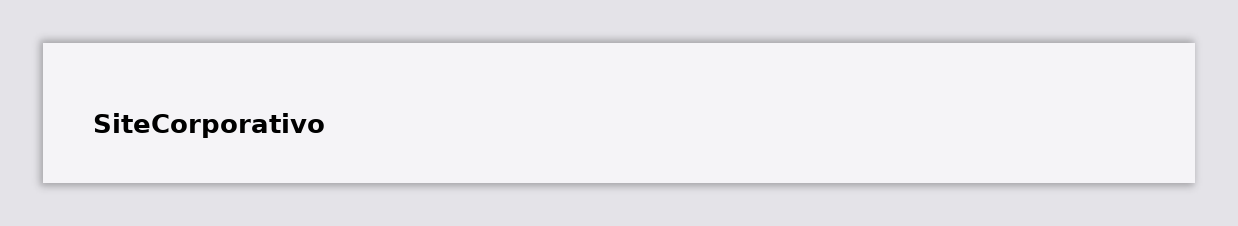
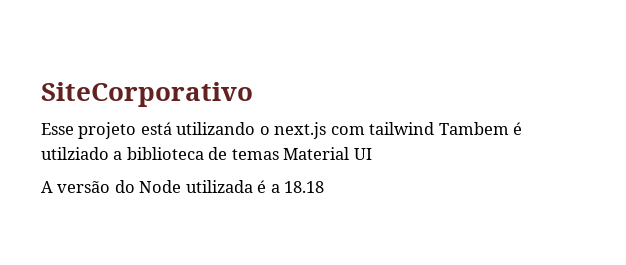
+ Esse projeto está utilizando o next.js com tailwind Tambem é utilziado a biblioteca de temas Material UI
+ A versão do Node utilizada é a 18.18

